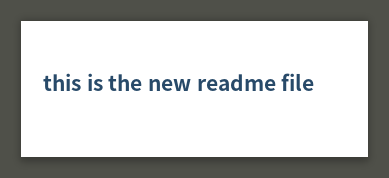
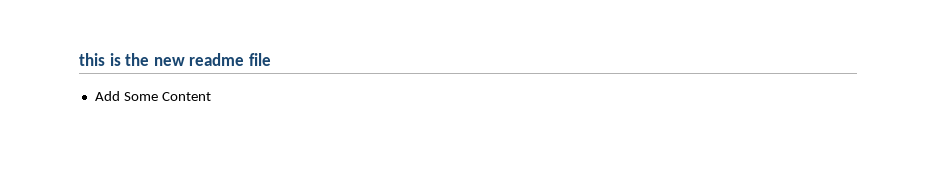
+ Add Some Content

